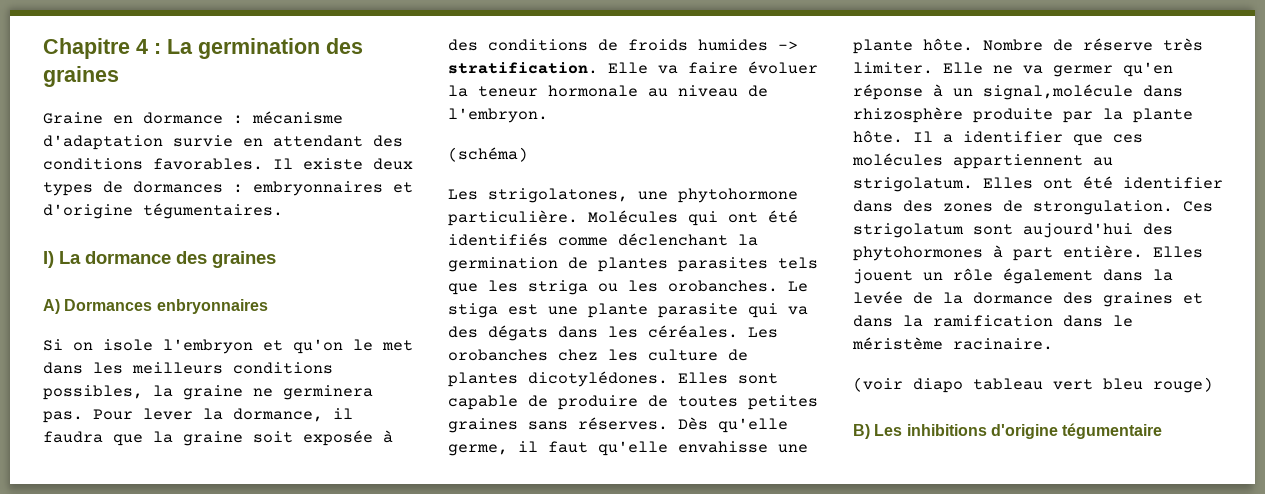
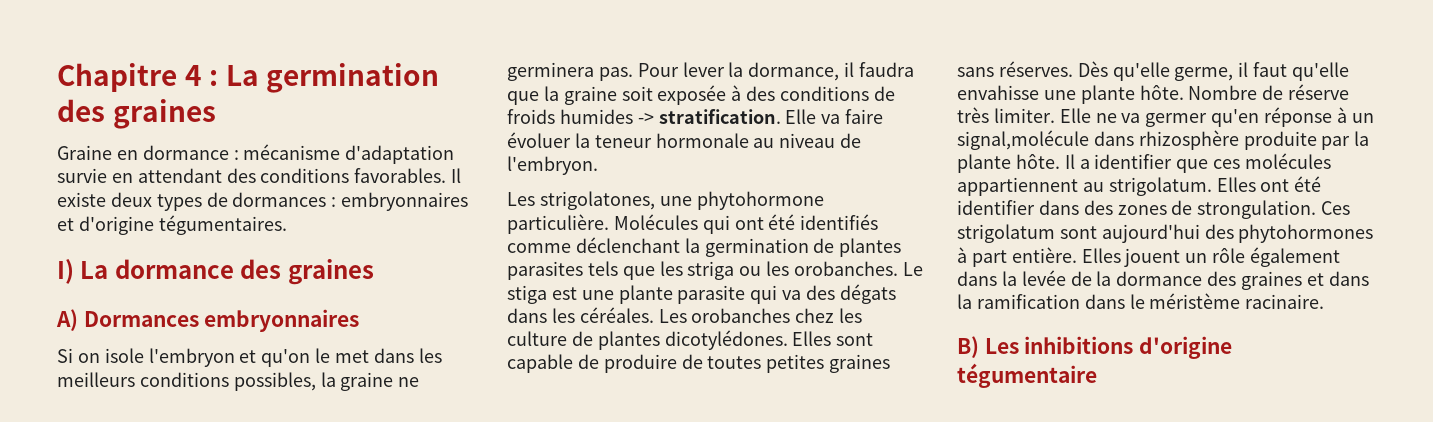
- A) Dormances enbryonnaires
+ A) Dormances embryonnaires
- (schéma)
- (voir diapo tableau vert bleu rouge)

